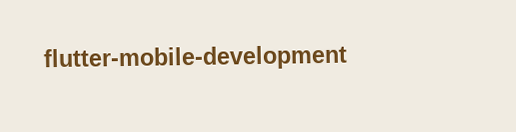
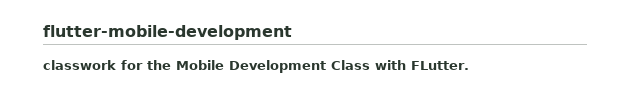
+ classwork for the Mobile Development Class with FLutter.

